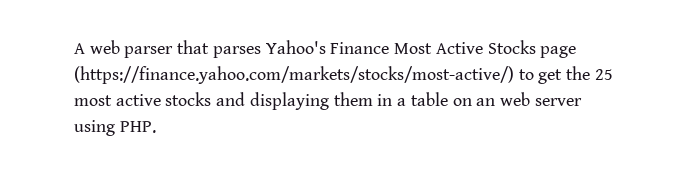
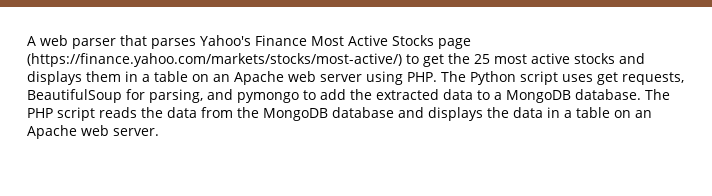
- A web parser that parses Yahoo's Finance Most Active Stocks page (https://finance.yahoo.com/markets/stocks/most-active/) to get the 25 most active stocks and displaying them in a table on an web server using PHP.
+ A web parser that parses Yahoo's Finance Most Active Stocks page (https://finance.yahoo.com/markets/stocks/most-active/) to get the 25 most active stocks and displays them in a table on an Apache web server using PHP. The Python script uses get requests, BeautifulSoup for parsing, and pymongo to add the extracted data to a MongoDB database. The PHP script reads the data from the MongoDB database and displays the data in a table on an Apache web server.

